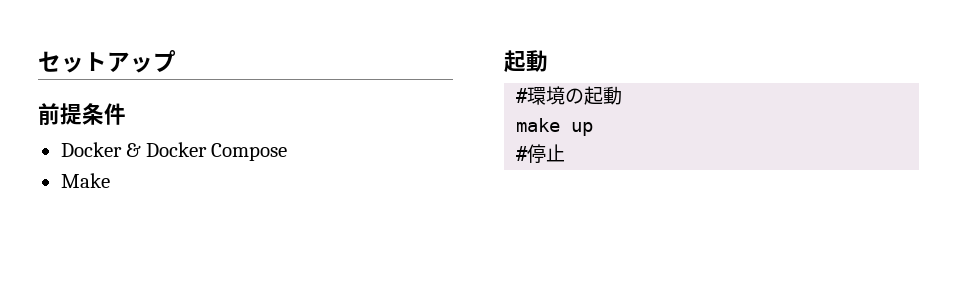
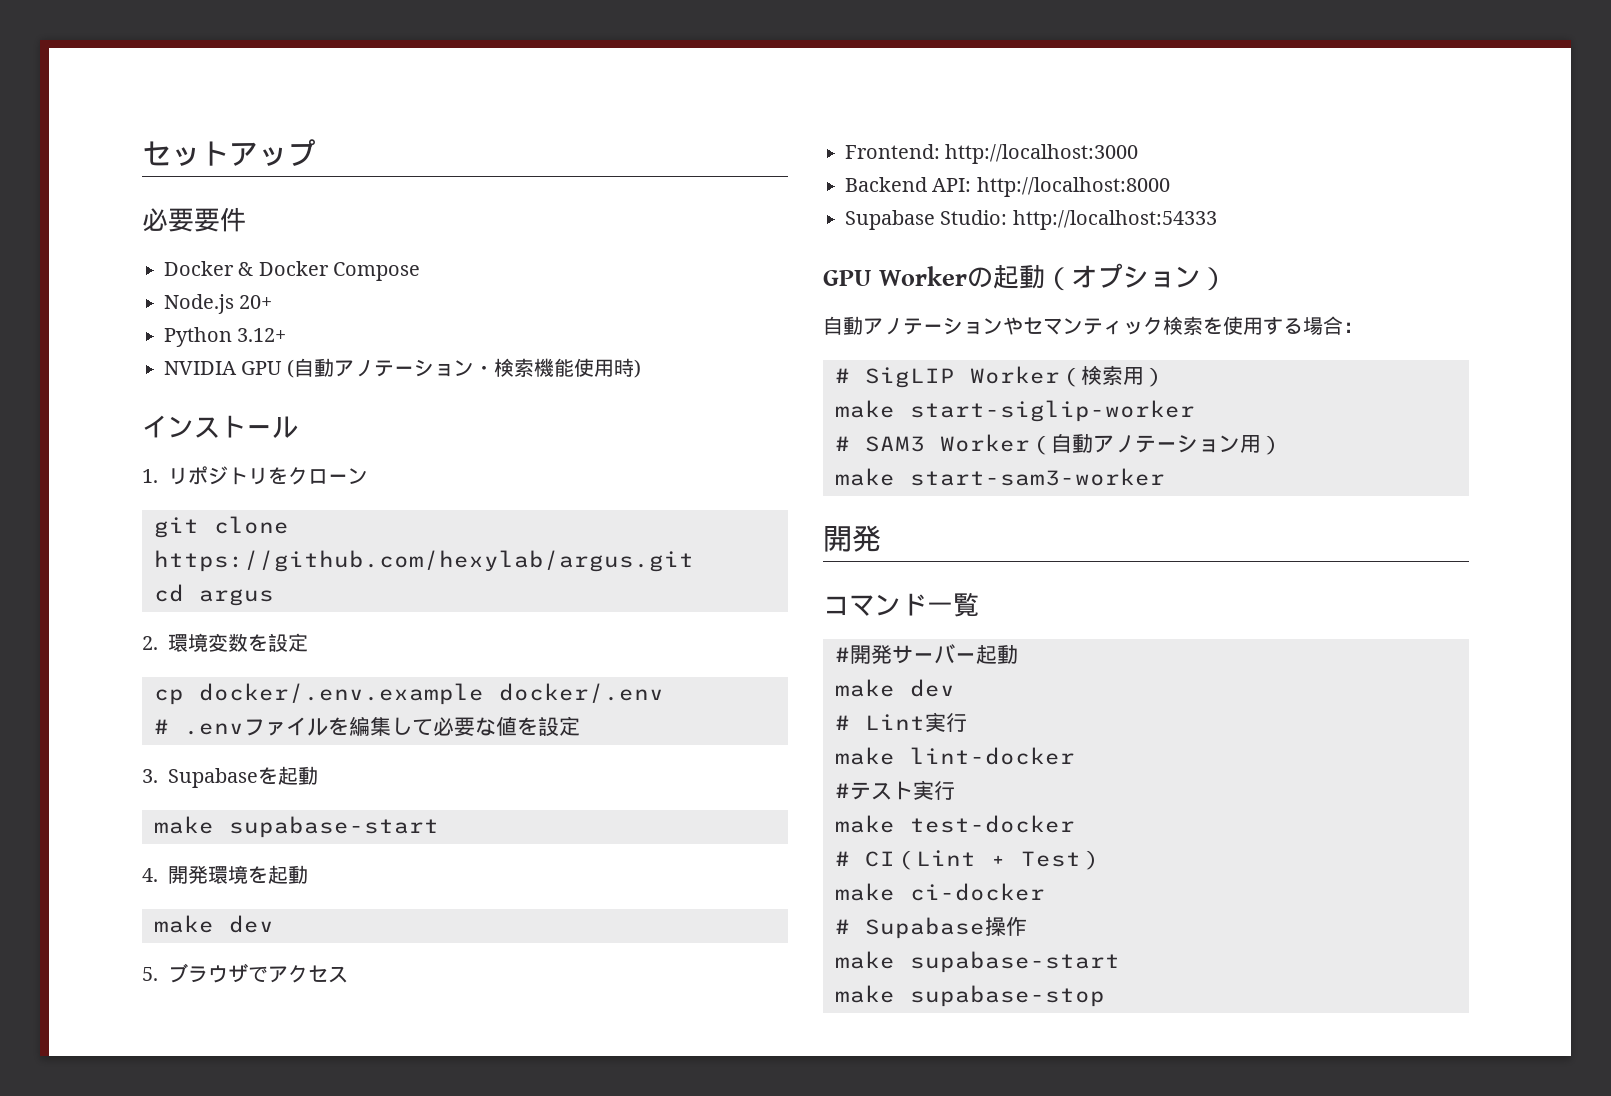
- 前提条件
+ 必要要件
- Make
- 起動
- #環境の起動
- make up
- #停止
+ Node.js 20+
+ Python 3.12+
+ NVIDIA GPU (自動アノテーション・検索機能使用時)
+ インストール
+ 1.リポジトリをクローン
+ git clone https://github.com/hexylab/argus.git
+ cd argus
+ 2.環境変数を設定
+ cp docker/.env.example docker/.env
+ # .envファイルを編集して必要な値を設定
+ 3. Supabaseを起動
+ make supabase-start
+ 4.開発環境を起動
+ make dev
+ 5.ブラウザでアクセス
+ Frontend: http://localhost:3000
+ Backend API: http://localhost:8000
+ Supabase Studio: http://localhost:54333
+ GPU Workerの起動（オプション）
+ 自動アノテーションやセマンティック検索を使用する場合：
+ # SigLIP Worker（検索用）
+ make start-siglip-worker
+ # SAM3 Worker（自動アノテーション用）
+ make start-sam3-worker
+ 開発
+ コマンド一覧
+ #開発サーバー起動
+ make dev
+ # Lint実行
+ make lint-docker
+ #テスト実行
+ make test-docker
+ # CI（Lint + Test）
+ make ci-docker
+ # Supabase操作
+ make supabase-start
+ make supabase-stop

